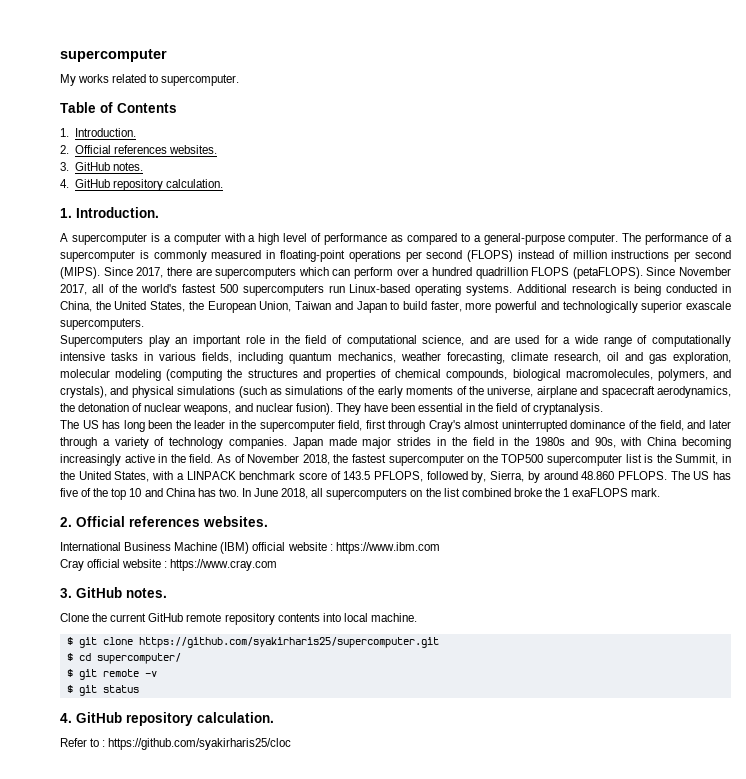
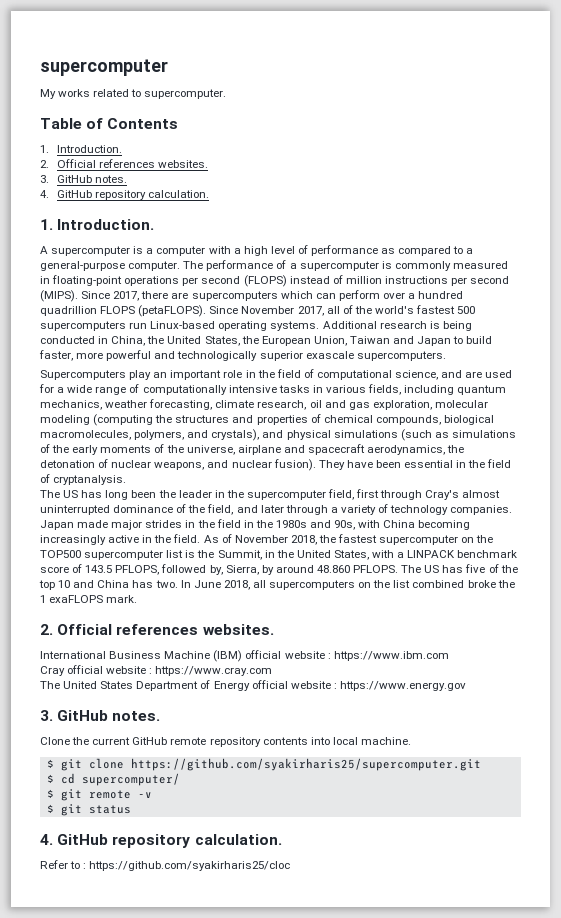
+ The United States Department of Energy official website : https://www.energy.gov

